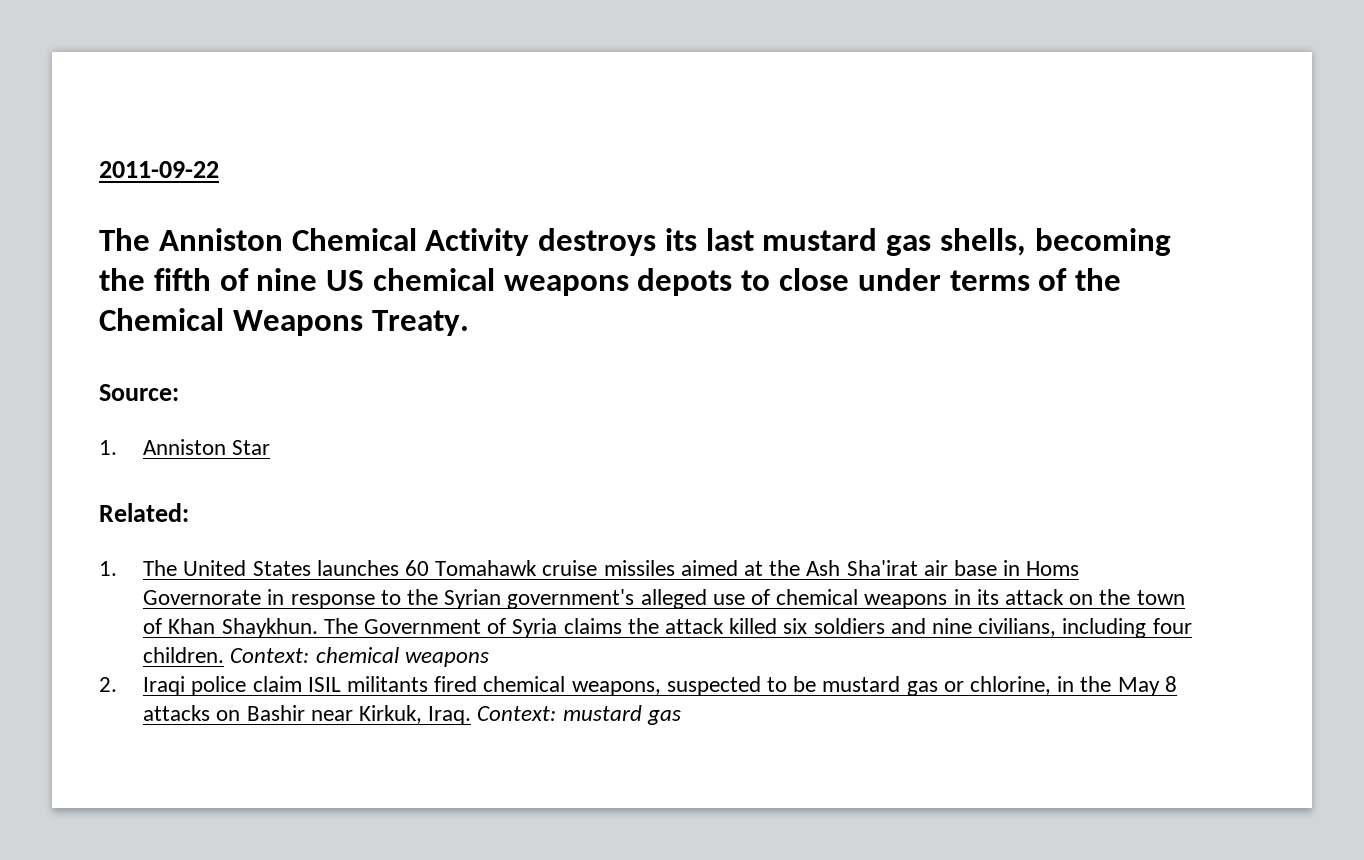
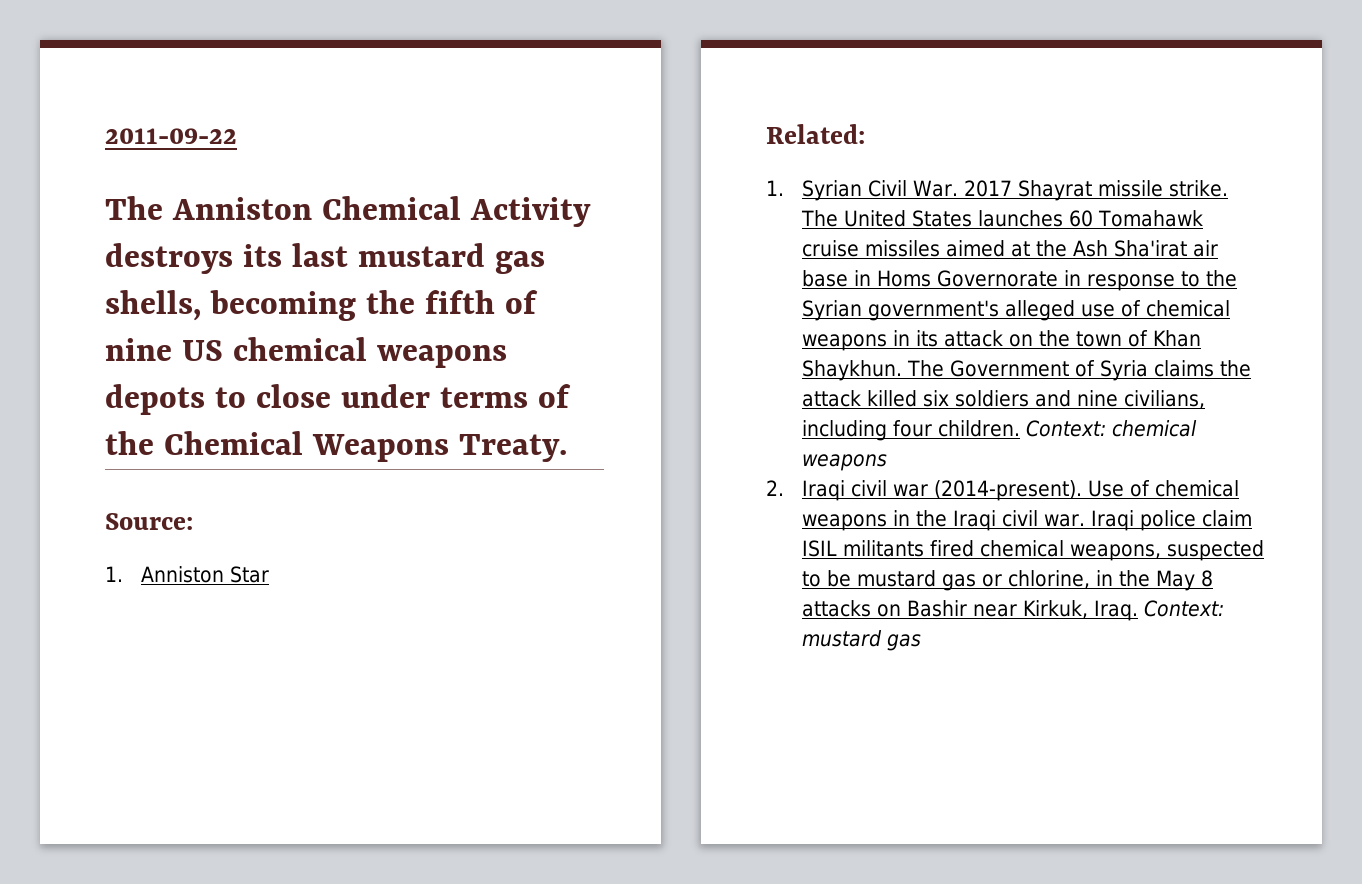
- 1. The United States launches 60 Tomahawk cruise missiles aimed at the Ash Sha'irat air base in Homs Governorate in response to the Syrian government's alleged use of chemical weapons in its attack on the town of Khan Shaykhun.
+ 1. Syrian Civil War. 2017 Shayrat missile strike. The United States launches 60 Tomahawk cruise missiles aimed at the Ash Sha'irat air base in Homs Governorate in response to the Syrian government's alleged use of chemical weapons in its attack on the town of Khan Shaykhun.
- 2. Iraqi police claim ISIL militants fired chemical weapons, suspected to be mustard gas or chlorine, in the May 8 attacks on Bashir near Kirkuk, Iraq.
+ 2. Iraqi civil war (2014-present). Use of chemical weapons in the Iraqi civil war. Iraqi police claim ISIL militants fired chemical weapons, suspected to be mustard gas or chlorine, in the May 8 attacks on Bashir near Kirkuk, Iraq.

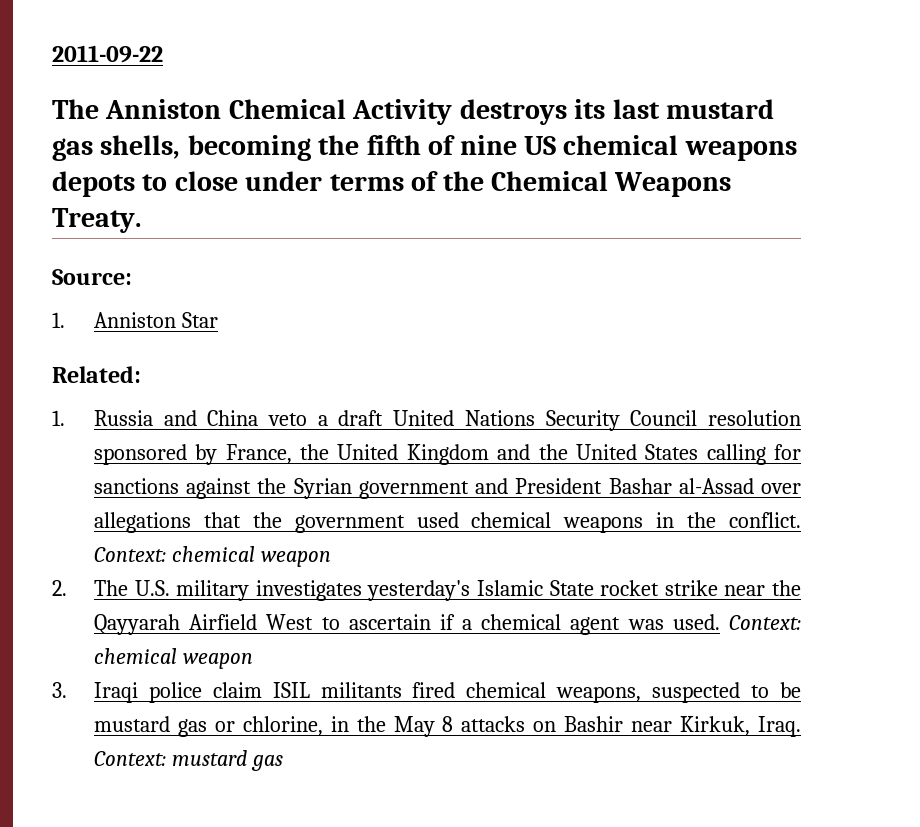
- 1. Syrian Civil War. 2017 Shayrat missile strike. The United States launches 60 Tomahawk cruise missiles aimed at the Ash Sha'irat air base in Homs Governorate in response to the Syrian government's alleged use of chemical weapons in its attack on the town of Khan Shaykhun. The Government of Syria claims the attack killed six soldiers and nine civilians, including four children. Context: chemical weapons
- 2. Iraqi civil war (2014-present). Use of chemical weapons in the Iraqi civil war. Iraqi police claim ISIL militants fired chemical weapons, suspected to be mustard gas or chlorine, in the May 8 attacks on Bashir near Kirkuk, Iraq.
+ 1. Russia and China veto a draft United Nations Security Council resolution sponsored by France, the United Kingdom and the United States calling for sanctions against the Syrian government and President Bashar al-Assad over allegations that the government used chemical weapons in the conflict. Context: chemical weapon
+ 2. The U.S. military investigates yesterday's Islamic State rocket strike near the Qayyarah Airfield West to ascertain if a chemical agent was used. Context: chemical weapon
+ 3. Iraqi police claim ISIL militants fired chemical weapons, suspected to be mustard gas or chlorine, in the May 8 attacks on Bashir near Kirkuk, Iraq.

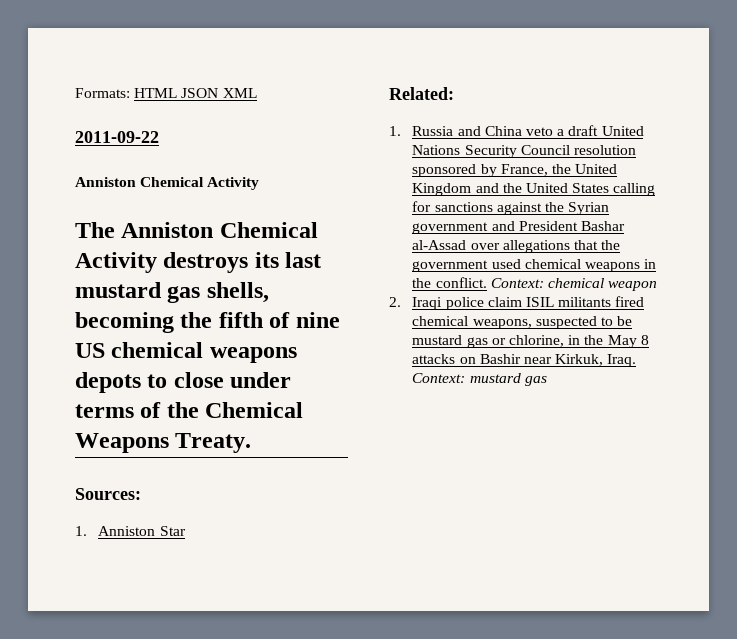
+ Formats: HTML JSON XML
  2011-09-22
+ Anniston Chemical Activity
- Source:
+ Sources:
- 2. The U.S. military investigates yesterday's Islamic State rocket strike near the Qayyarah Airfield West to ascertain if a chemical agent was used. Context: chemical weapon
- 3. Iraqi police claim ISIL militants fired chemical weapons, suspected to be mustard gas or chlorine, in the May 8 attacks on Bashir near Kirkuk, Iraq.
+ 2. Iraqi police claim ISIL militants fired chemical weapons, suspected to be mustard gas or chlorine, in the May 8 attacks on Bashir near Kirkuk, Iraq.

